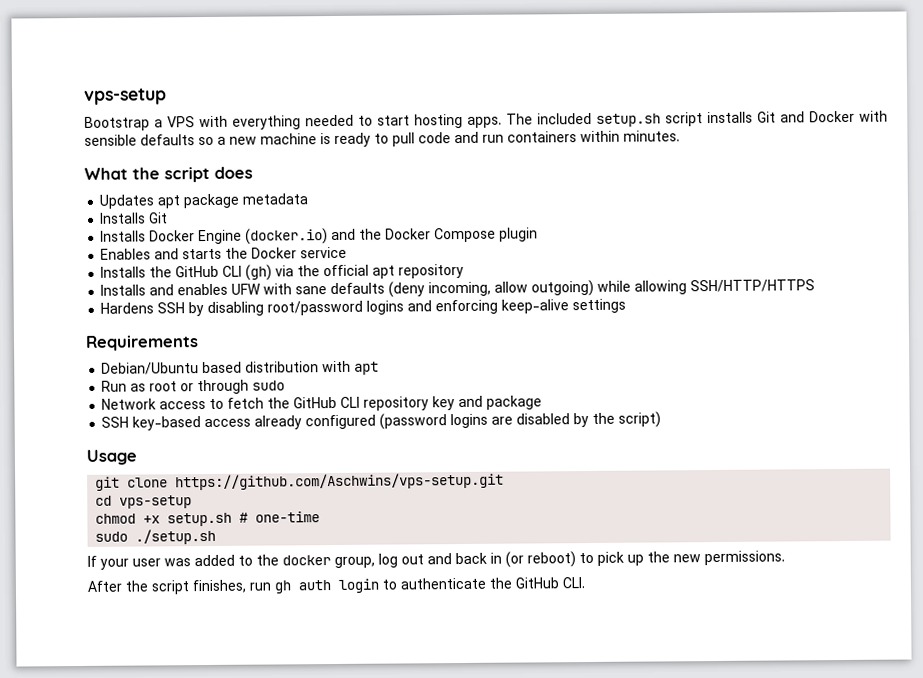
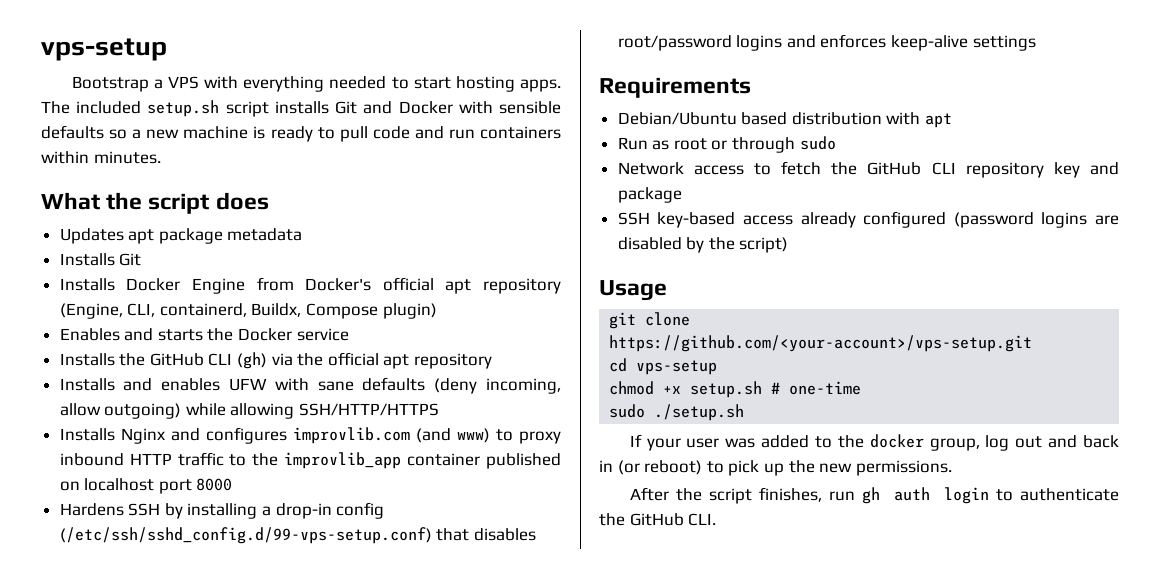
- Installs Docker Engine (docker.io) and the Docker Compose plugin
+ Installs Docker Engine from Docker's official apt repository (Engine, CLI, containerd, Buildx, Compose plugin)
- Hardens SSH by disabling root/password logins and enforcing keep-alive settings
+ Installs Nginx and configures improvlib.com (and www) to proxy inbound HTTP traffic to the improvlib_app container published on localhost port 8000
+ Hardens SSH by installing a drop-in config (/etc/ssh/sshd_config.d/99-vps-setup.conf) that disables root/password logins and enforces keep-alive settings
- git clone https://github.com/Aschwins/vps-setup.git
+ git clone https://github.com/<your-account>/vps-setup.git

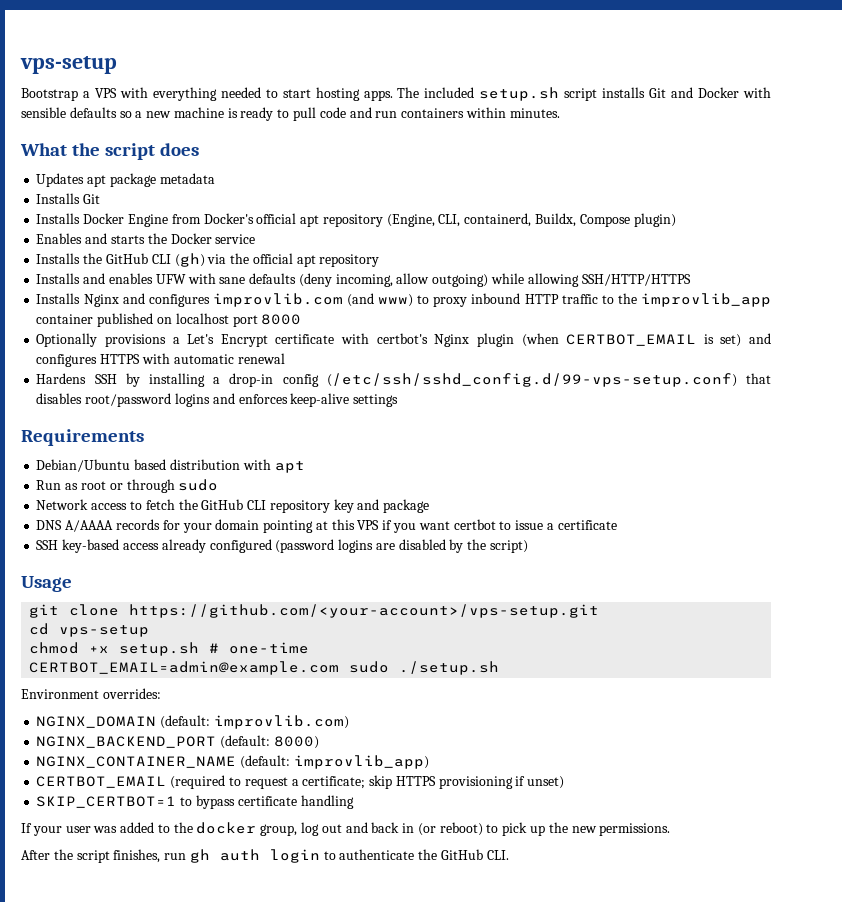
+ Optionally provisions a Let's Encrypt certificate with certbot's Nginx plugin (when CERTBOT_EMAIL is set) and configures HTTPS with automatic renewal
+ DNS A/AAAA records for your domain pointing at this VPS if you want certbot to issue a certificate
- sudo ./setup.sh
+ CERTBOT_EMAIL=admin@example.com sudo ./setup.sh
+ Environment overrides:
+ NGINX_DOMAIN (default: improvlib.com)
+ NGINX_BACKEND_PORT (default: 8000)
+ NGINX_CONTAINER_NAME (default: improvlib_app)
+ CERTBOT_EMAIL (required to request a certificate; skip HTTPS provisioning if unset)
+ SKIP_CERTBOT=1 to bypass certificate handling

